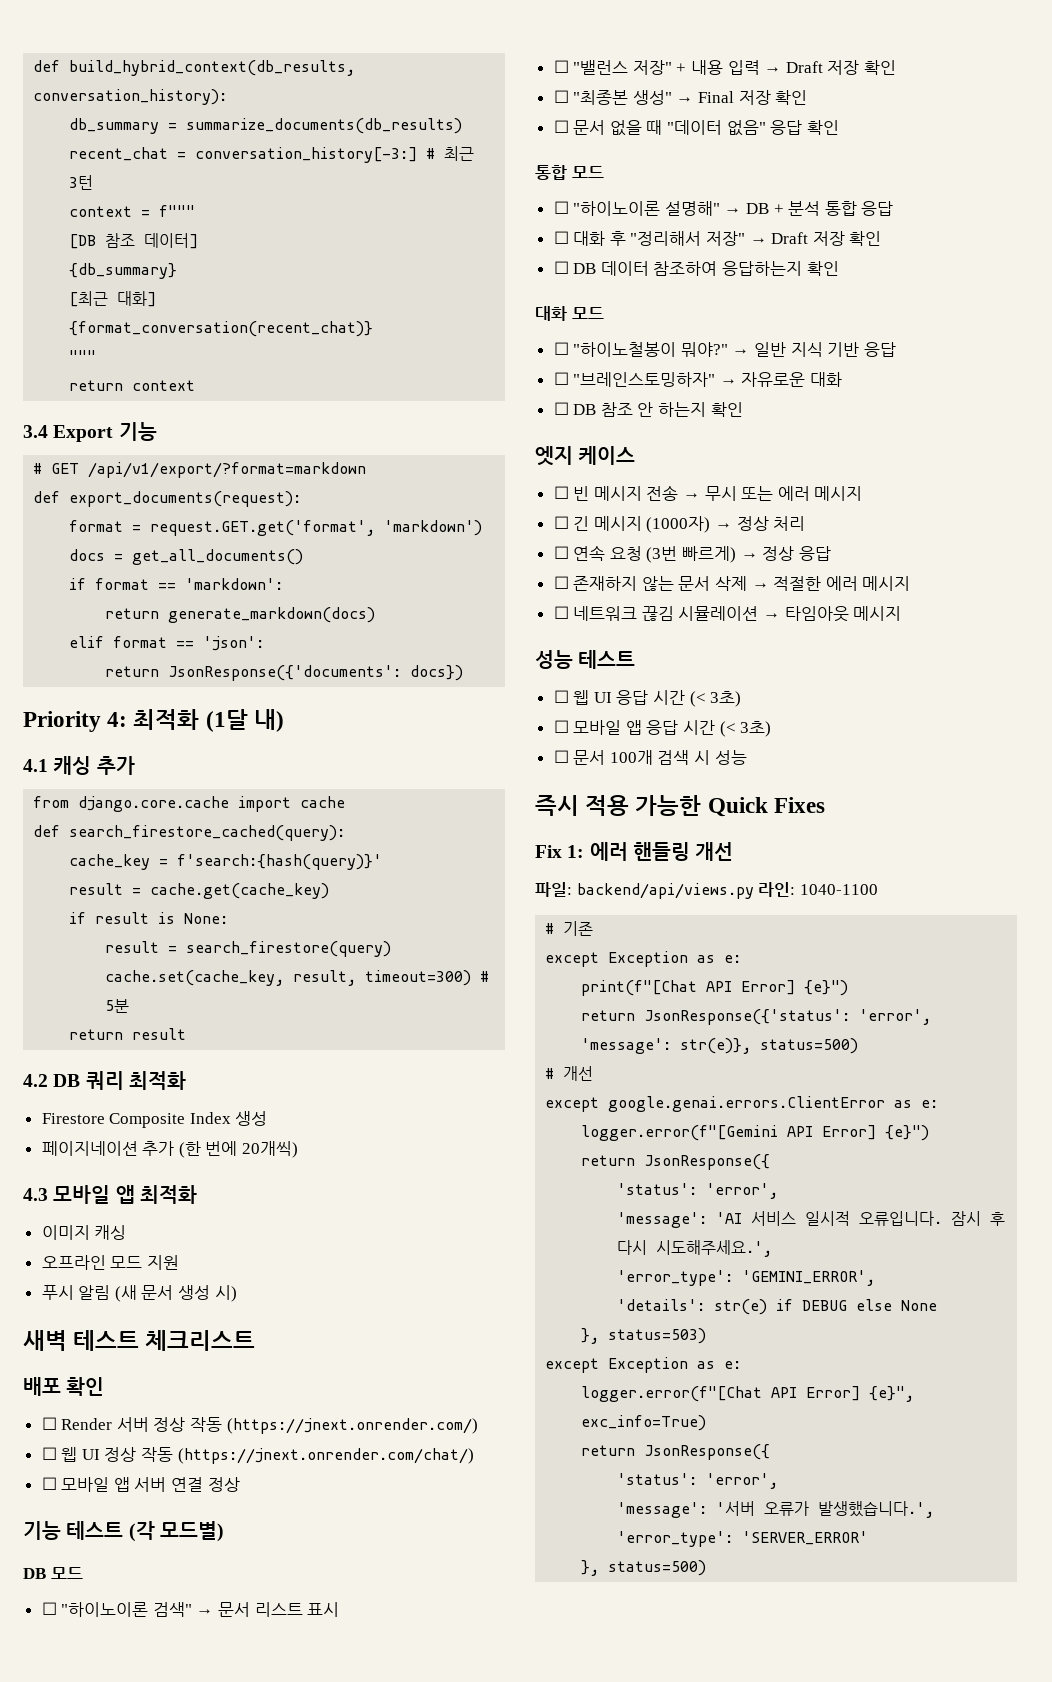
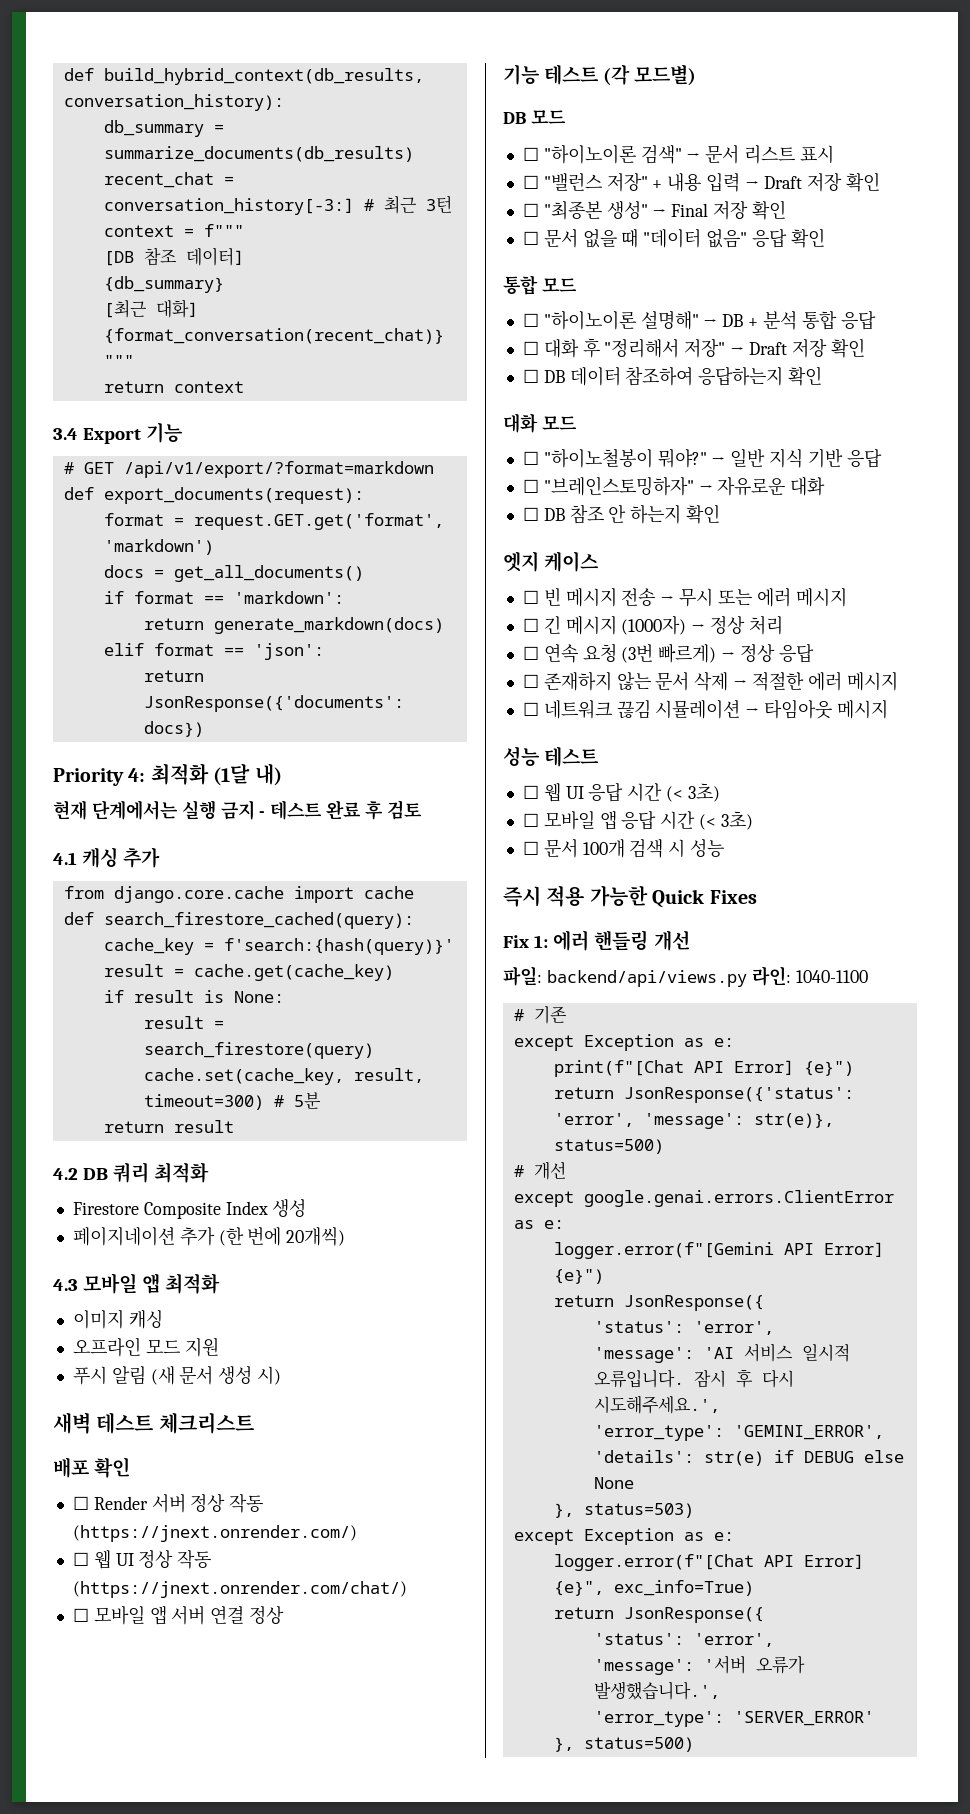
+ 현재 단계에서는 실행 금지 - 테스트 완료 후 검토

